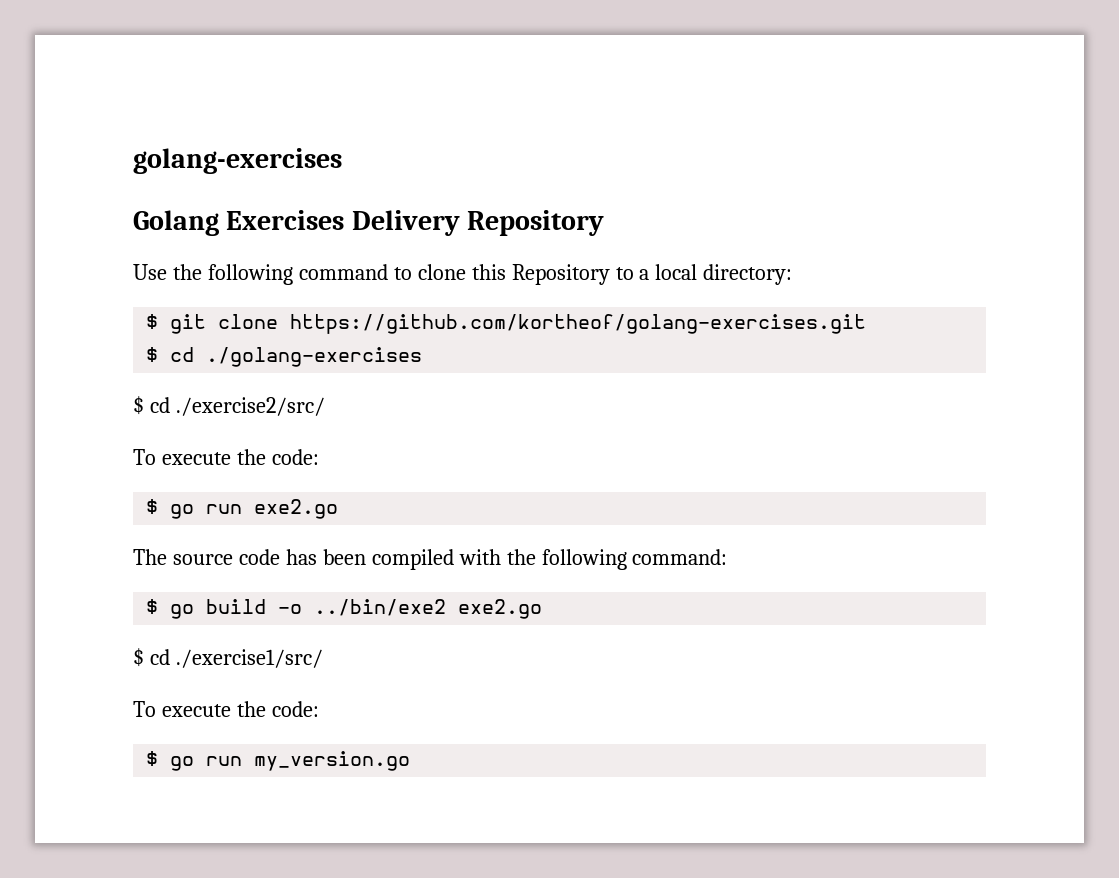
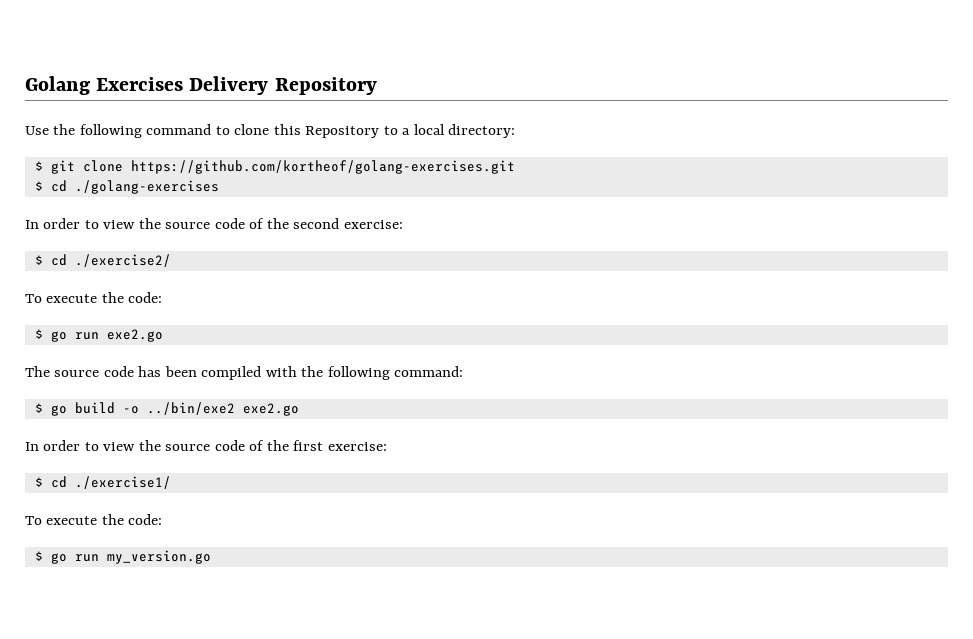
- golang-exercises
- $ cd ./exercise2/src/
+ In order to view the source code of the second exercise:
+ $ cd ./exercise2/
- $ cd ./exercise1/src/
+ In order to view the source code of the first exercise:
+ $ cd ./exercise1/

